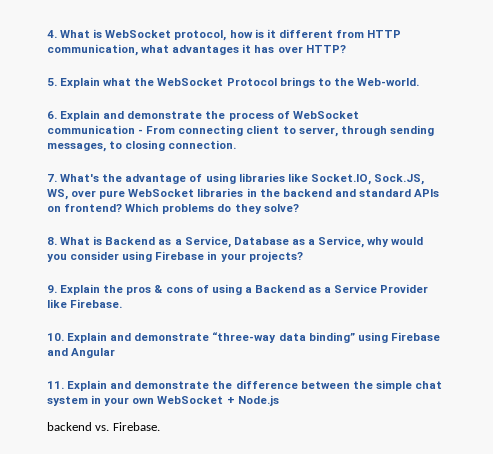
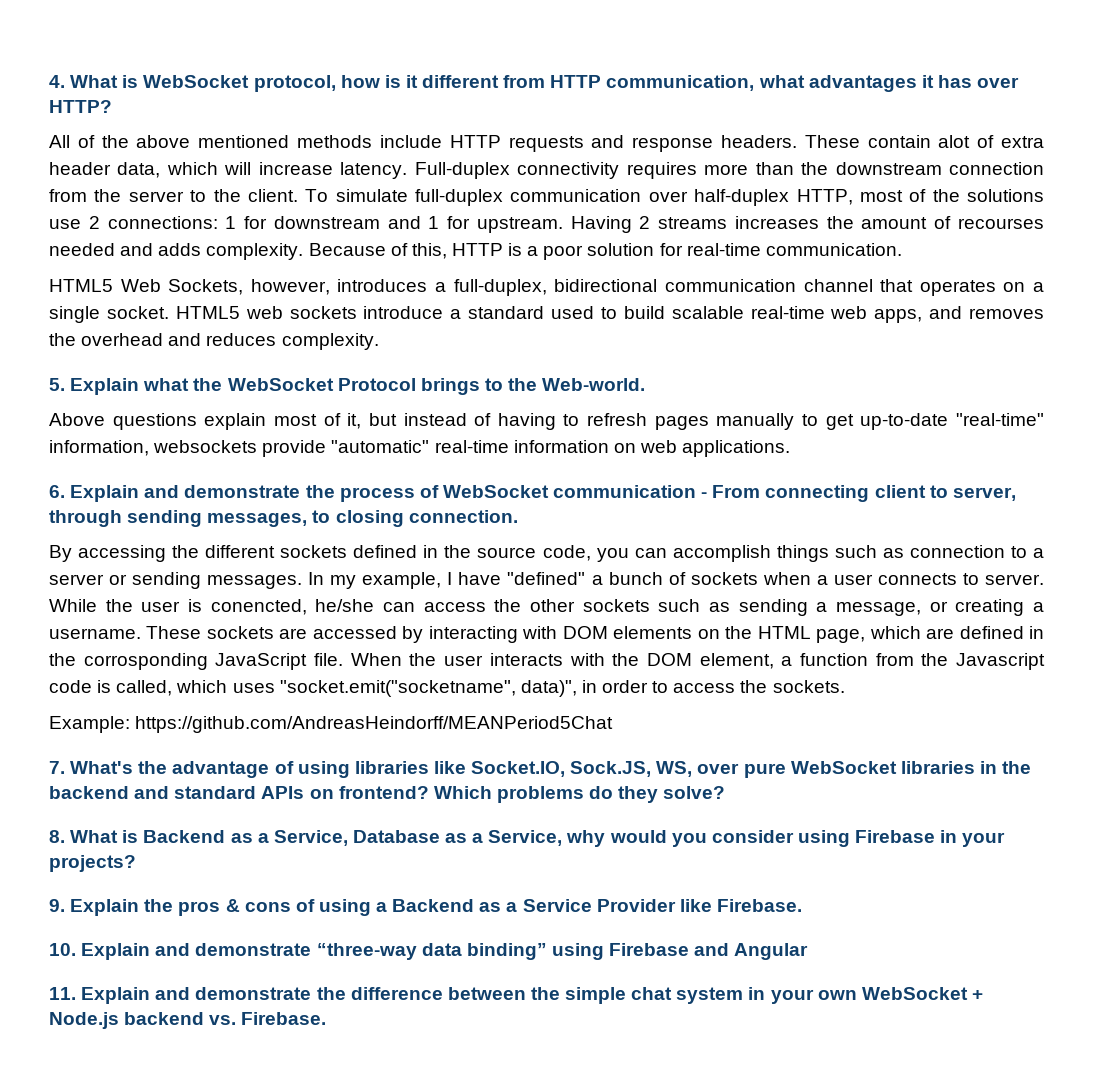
+ All of the above mentioned methods include HTTP requests and response headers. These contain alot of extra header data, which will increase latency. Full-duplex connectivity requires more than the downstream connection from the server to the client. To simulate full-duplex communication over half-duplex HTTP, most of the solutions use 2 connections: 1 for downstream and 1 for upstream. Having 2 streams increases the amount of recourses needed and adds complexity. Because of this, HTTP is a poor solution for real-time communication.
+ HTML5 Web Sockets, however, introduces a full-duplex, bidirectional communication channel that operates on a single socket. HTML5 web sockets introduce a standard used to build scalable real-time web apps, and removes the overhead and reduces complexity.
+ Above questions explain most of it, but instead of having to refresh pages manually to get up-to-date "real-time" information, websockets provide "automatic" real-time information on web applications.
+ By accessing the different sockets defined in the source code, you can accomplish things such as connection to a server or sending messages. In my example, I have "defined" a bunch of sockets when a user connects to server. While the user is conencted, he/she can access the other sockets such as sending a message, or creating a username. These sockets are accessed by interacting with DOM elements on the HTML page, which are defined in the corrosponding JavaScript file. When the user interacts with the DOM element, a function from the Javascript code is called, which uses "socket.emit("socketname", data)", in order to access the sockets.
+ Example: https://github.com/AndreasHeindorff/MEANPeriod5Chat
- 11. Explain and demonstrate the difference between the simple chat system in your own WebSocket + Node.js
- backend vs. Firebase.
+ 11. Explain and demonstrate the difference between the simple chat system in your own WebSocket + Node.js backend vs. Firebase.

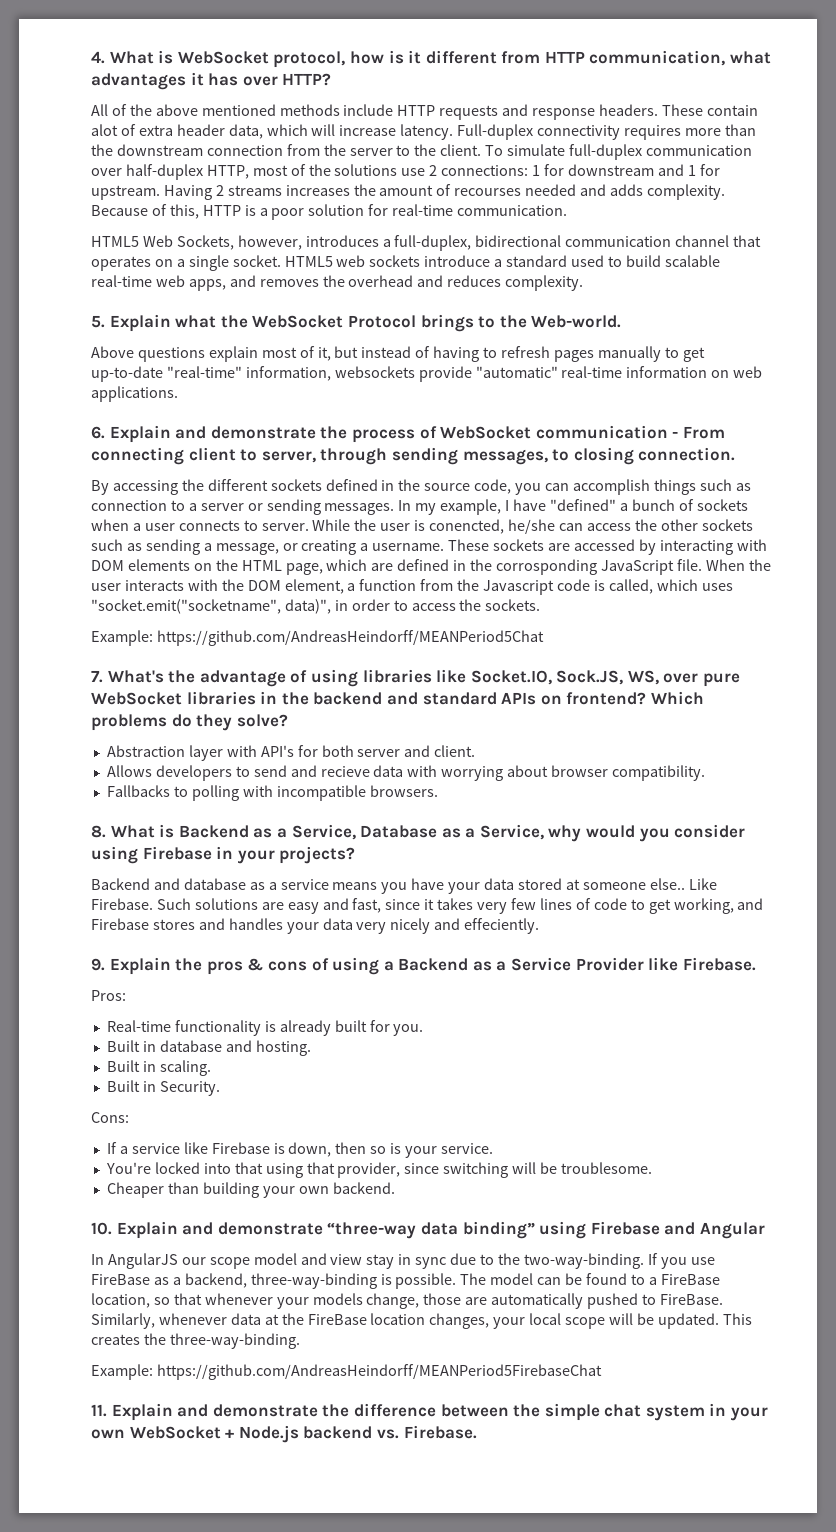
+ Abstraction layer with API's for both server and client.
+ Allows developers to send and recieve data with worrying about browser compatibility.
+ Fallbacks to polling with incompatible browsers.
+ Backend and database as a service means you have your data stored at someone else.. Like Firebase. Such solutions are easy and fast, since it takes very few lines of code to get working, and Firebase stores and handles your data very nicely and effeciently.
+ Pros:
+ Real-time functionality is already built for you.
+ Built in database and hosting.
+ Built in scaling.
+ Built in Security.
+ Cons:
+ If a service like Firebase is down, then so is your service.
+ You're locked into that using that provider, since switching will be troublesome.
+ Cheaper than building your own backend.
+ In AngularJS our scope model and view stay in sync due to the two-way-binding. If you use FireBase as a backend, three-way-binding is possible. The model can be found to a FireBase location, so that whenever your models change, those are automatically pushed to FireBase. Similarly, whenever data at the FireBase location changes, your local scope will be updated. This creates the three-way-binding.
+ Example: https://github.com/AndreasHeindorff/MEANPeriod5FirebaseChat

